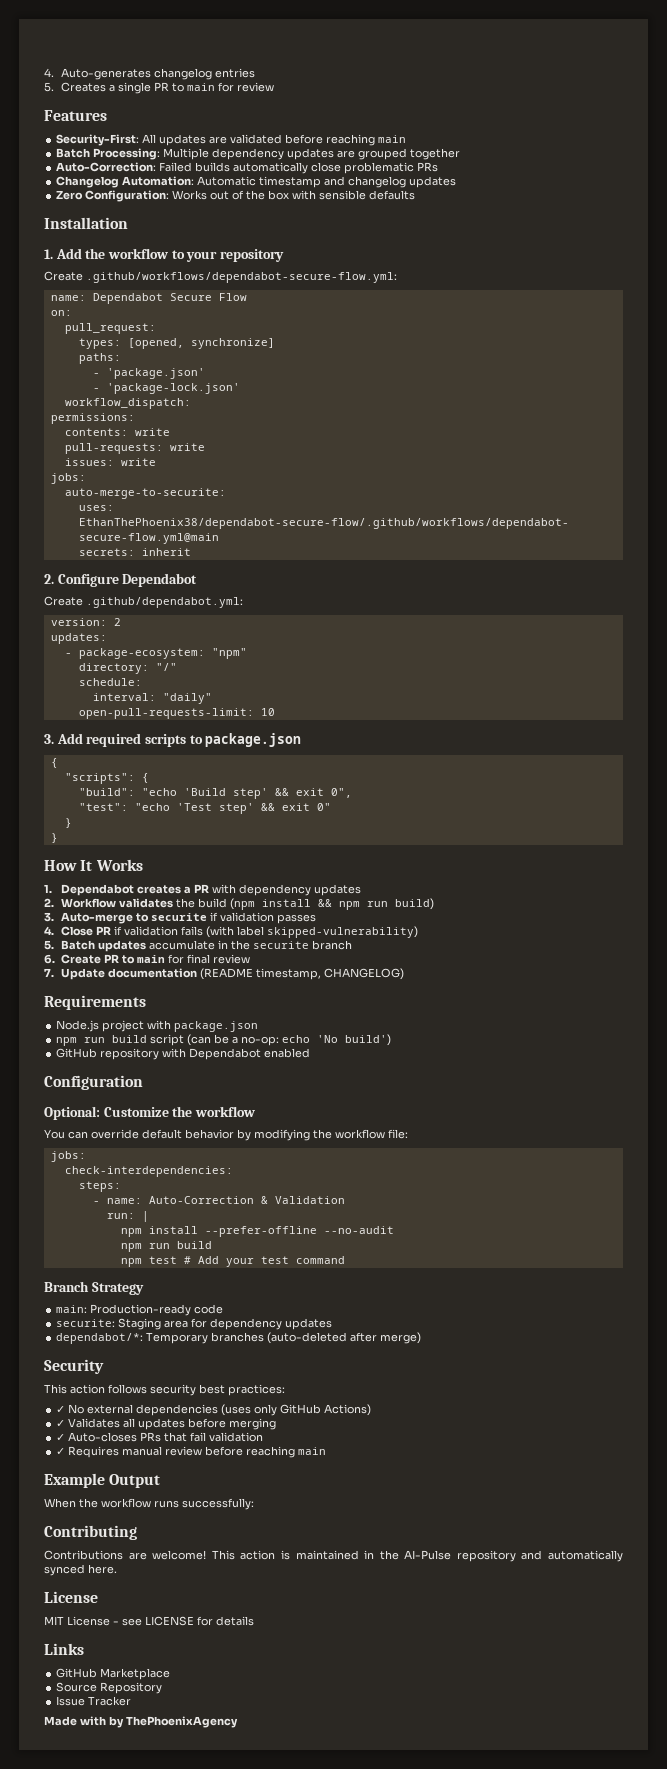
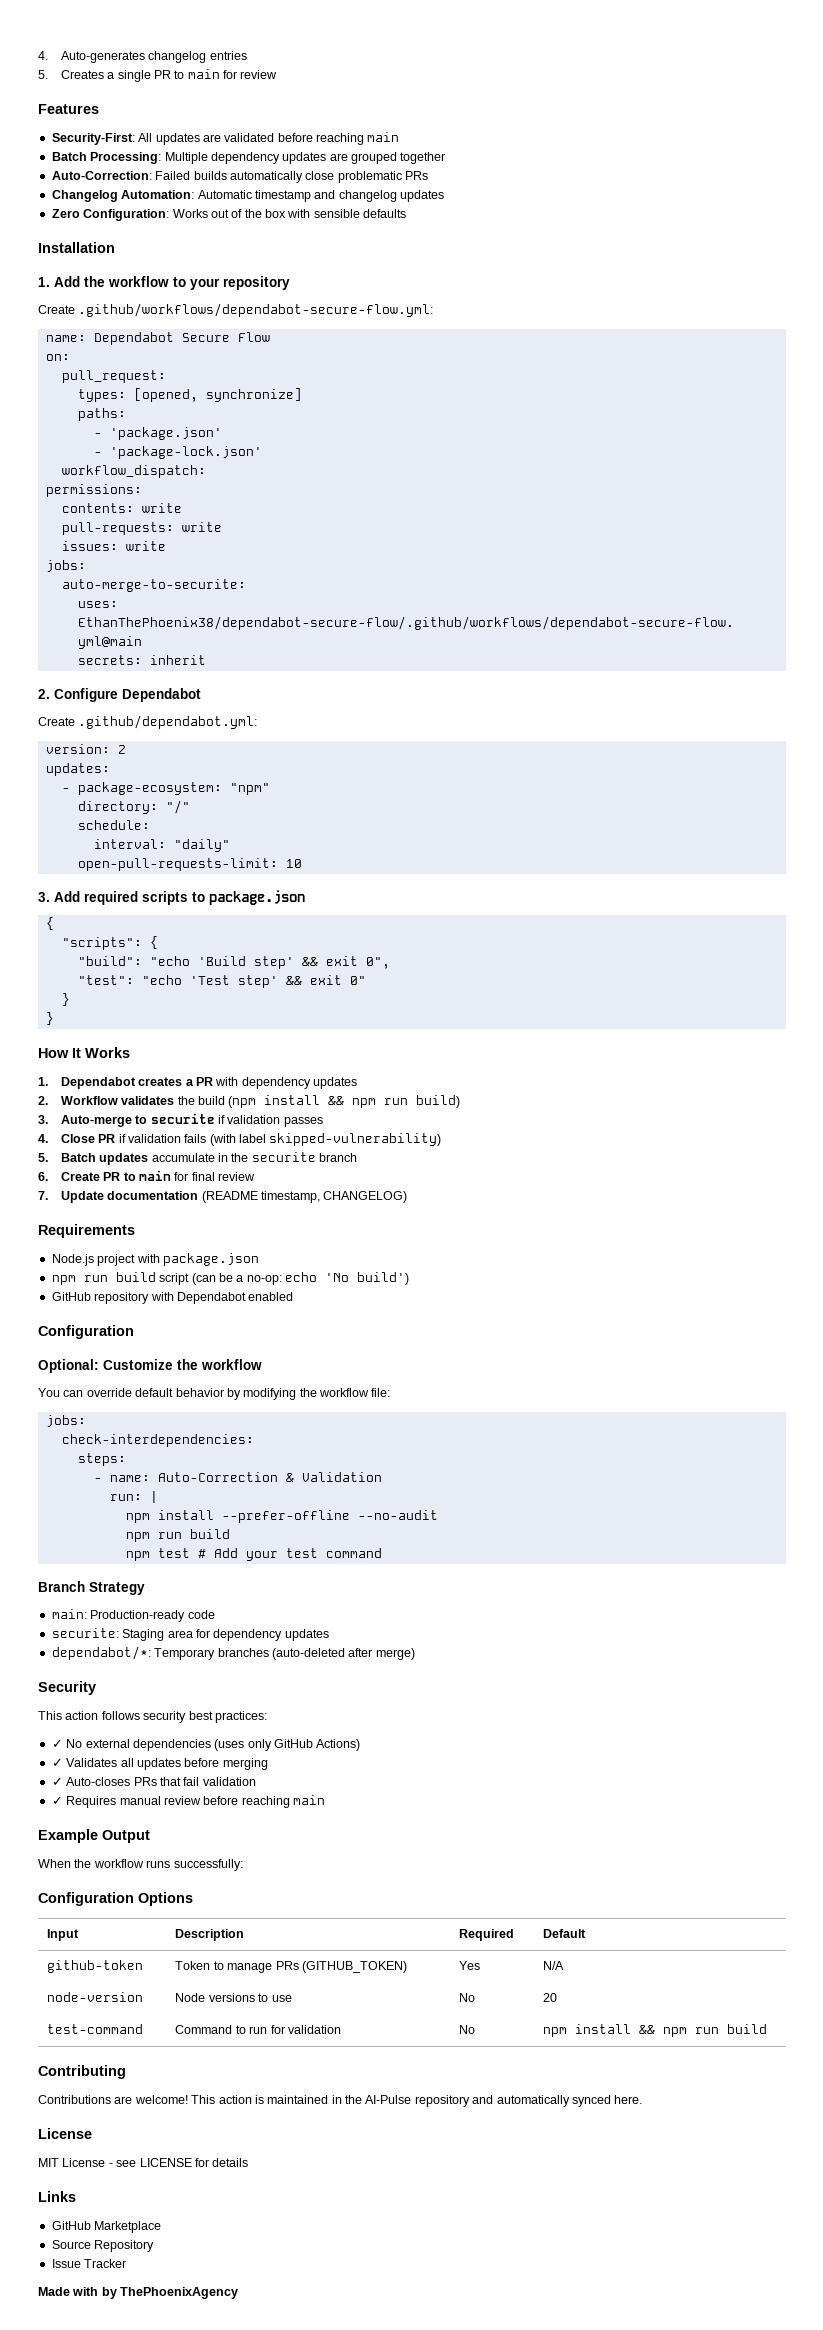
+ Configuration Options
+ Input | Description | Required | Default
+ github-token | Token to manage PRs (GITHUB_TOKEN) | Yes | N/A
+ node-version | Node versions to use | No | 20
+ test-command | Command to run for validation | No | npm install && npm run build

